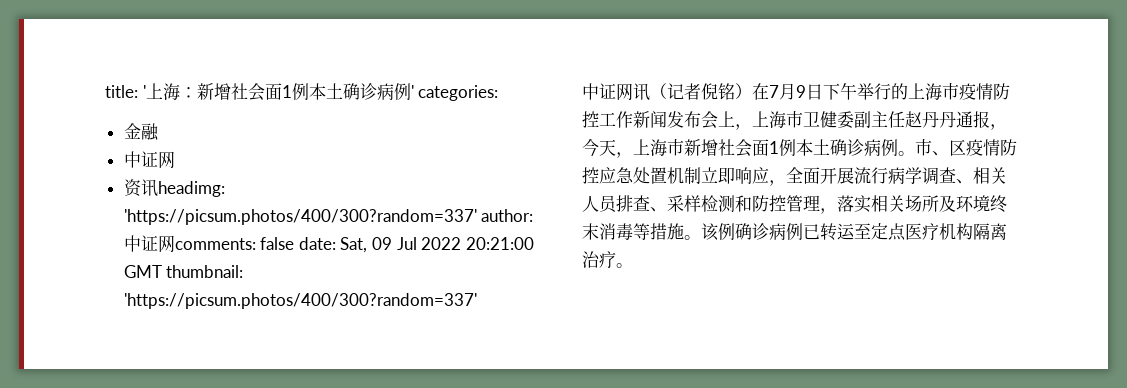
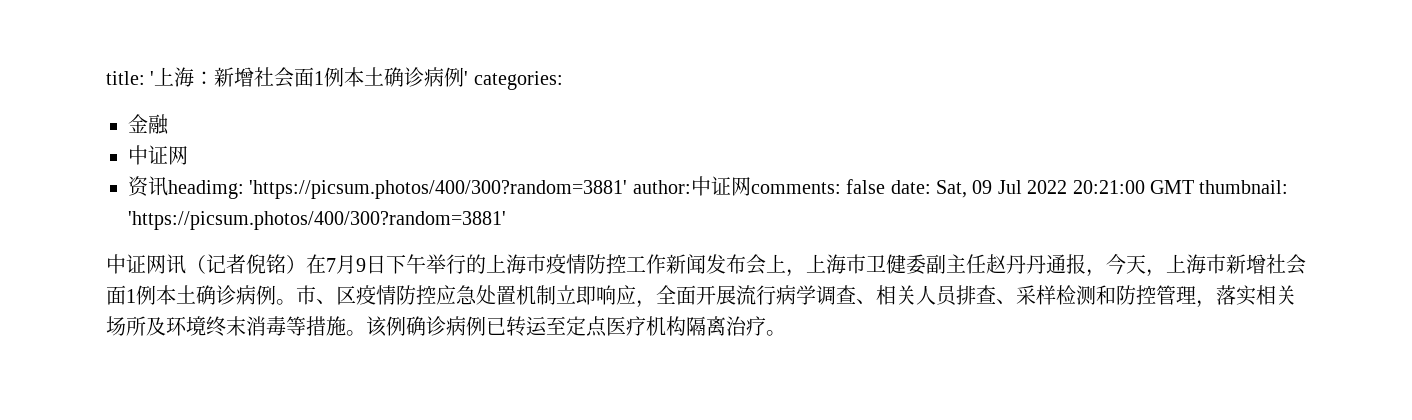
- 资讯headimg: 'https://picsum.photos/400/300?random=337' author:中证网comments: false date: Sat, 09 Jul 2022 20:21:00 GMT thumbnail: 'https://picsum.photos/400/300?random=337'
+ 资讯headimg: 'https://picsum.photos/400/300?random=3881' author:中证网comments: false date: Sat, 09 Jul 2022 20:21:00 GMT thumbnail: 'https://picsum.photos/400/300?random=3881'

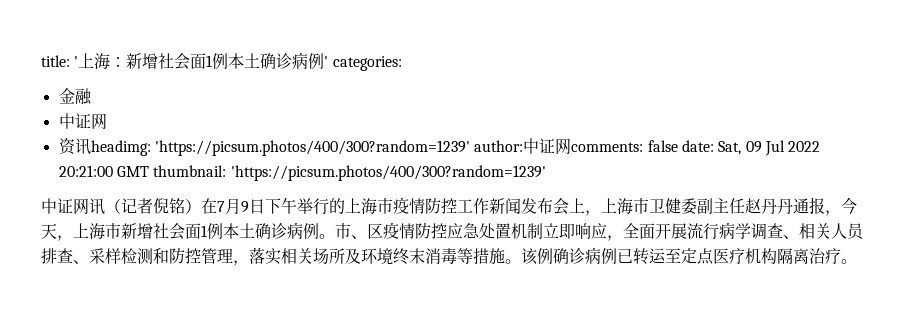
- 资讯headimg: 'https://picsum.photos/400/300?random=3881' author:中证网comments: false date: Sat, 09 Jul 2022 20:21:00 GMT thumbnail: 'https://picsum.photos/400/300?random=3881'
+ 资讯headimg: 'https://picsum.photos/400/300?random=1239' author:中证网comments: false date: Sat, 09 Jul 2022 20:21:00 GMT thumbnail: 'https://picsum.photos/400/300?random=1239'

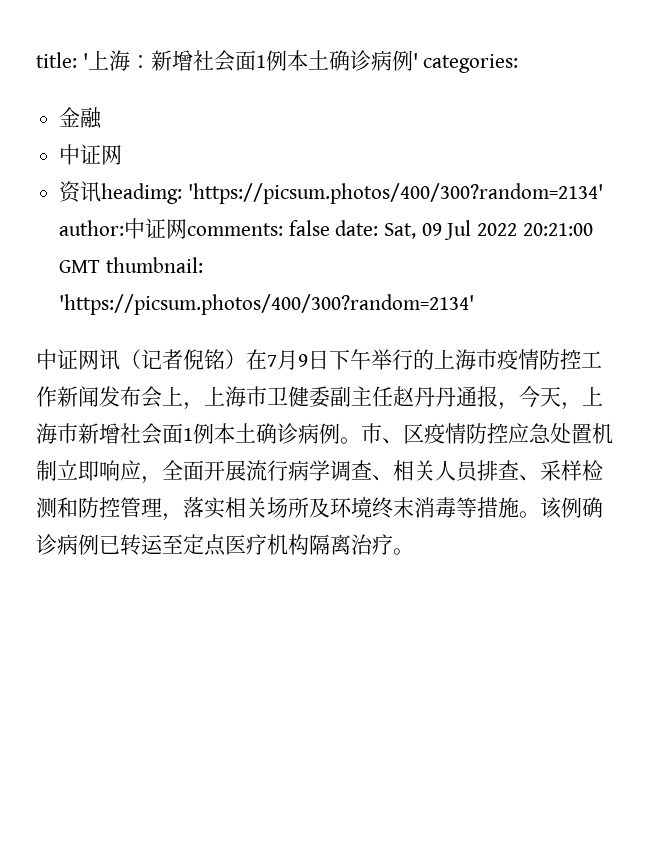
- 资讯headimg: 'https://picsum.photos/400/300?random=1239' author:中证网comments: false date: Sat, 09 Jul 2022 20:21:00 GMT thumbnail: 'https://picsum.photos/400/300?random=1239'
+ 资讯headimg: 'https://picsum.photos/400/300?random=2134' author:中证网comments: false date: Sat, 09 Jul 2022 20:21:00 GMT thumbnail: 'https://picsum.photos/400/300?random=2134'

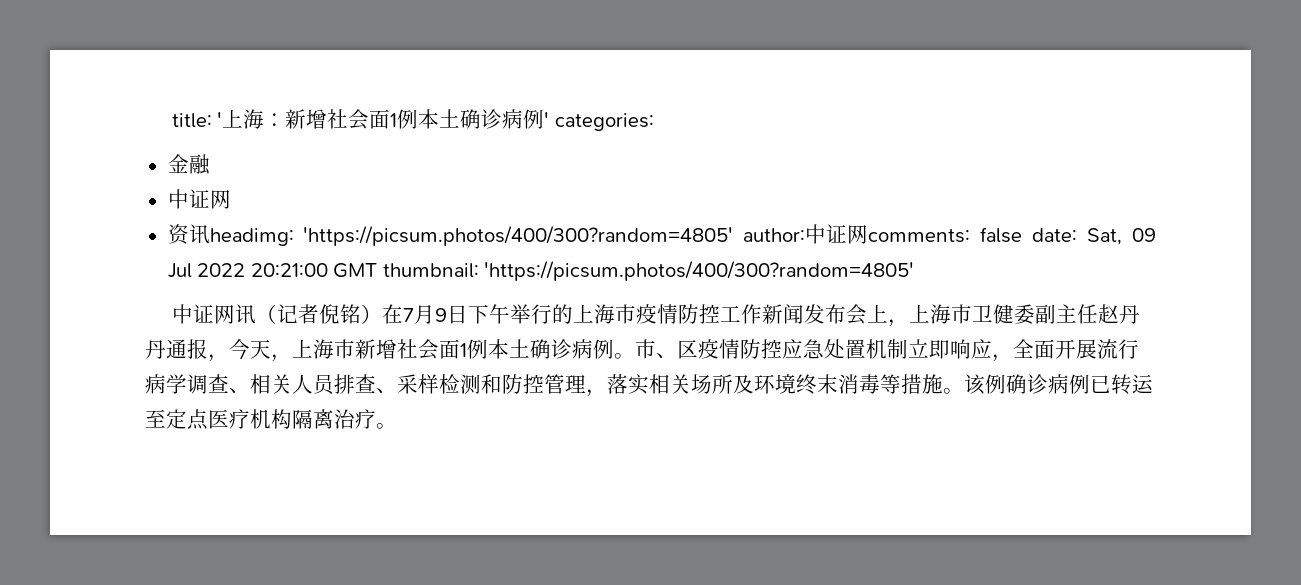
- 资讯headimg: 'https://picsum.photos/400/300?random=2134' author:中证网comments: false date: Sat, 09 Jul 2022 20:21:00 GMT thumbnail: 'https://picsum.photos/400/300?random=2134'
+ 资讯headimg: 'https://picsum.photos/400/300?random=4805' author:中证网comments: false date: Sat, 09 Jul 2022 20:21:00 GMT thumbnail: 'https://picsum.photos/400/300?random=4805'

